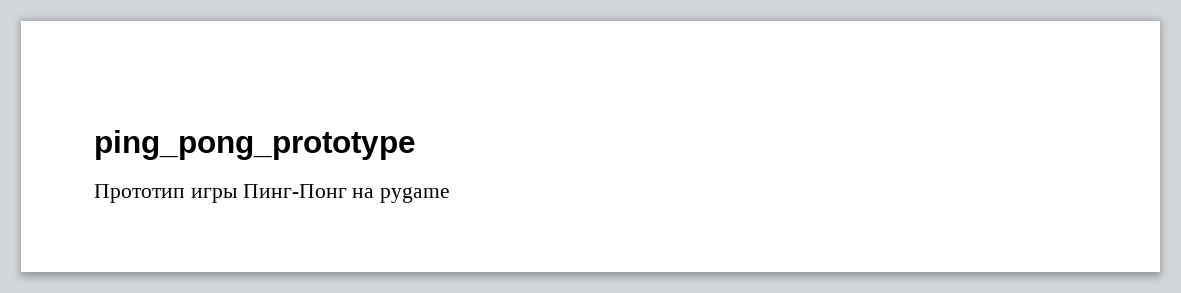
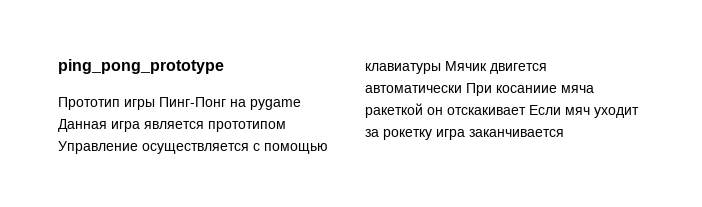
- Прототип игры Пинг-Понг на pygame
+ Прототип игры Пинг-Понг на pygame Данная игра является прототипом Управление осуществляется с помощью клавиатуры Мячик двигется автоматически При косаниие мяча ракеткой он отскакивает Если мяч уходит за рокетку игра заканчивается

